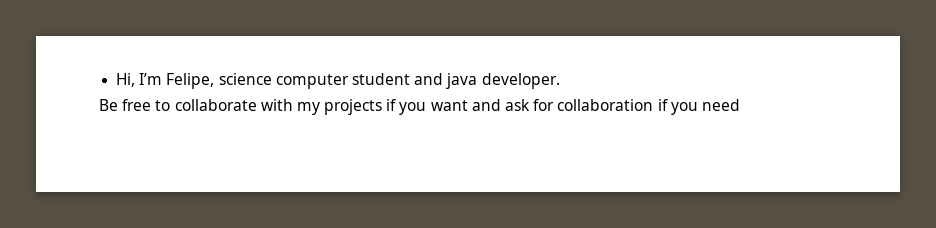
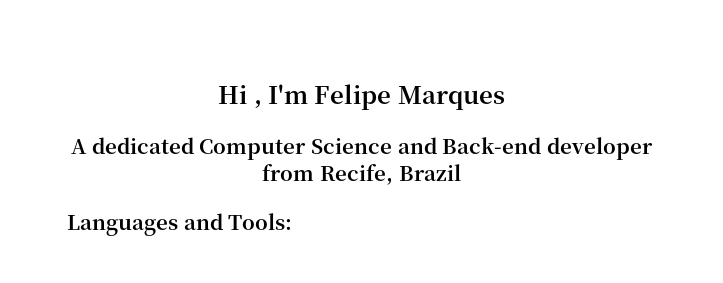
- Hi, I’m Felipe, science computer student and java developer.
- Be free to collaborate with my projects if you want and ask for collaboration if you need
+ Hi , I'm Felipe Marques
+ A dedicated Computer Science and Back-end developer from Recife, Brazil
+ Languages and Tools:

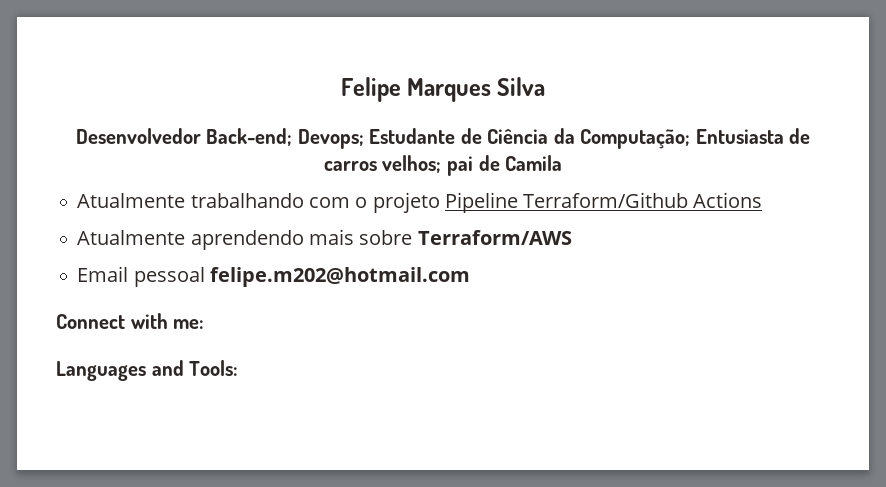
- Hi , I'm Felipe Marques
- A dedicated Computer Science and Back-end developer from Recife, Brazil
+ Felipe Marques Silva
+ Desenvolvedor Back-end; Devops; Estudante de Ciência da Computação; Entusiasta de carros velhos; pai de Camila
+ Atualmente trabalhando com o projeto Pipeline Terraform/Github Actions
+ Atualmente aprendendo mais sobre Terraform/AWS
+ Email pessoal felipe.m202@hotmail.com
+ Connect with me:

